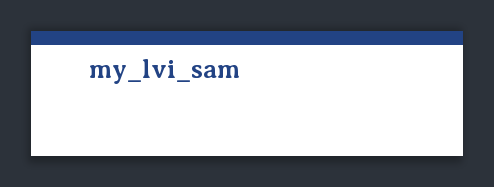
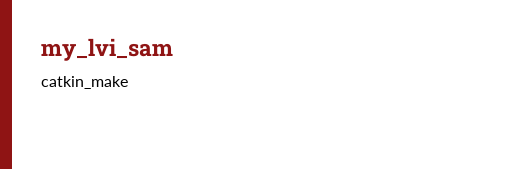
+ catkin_make

